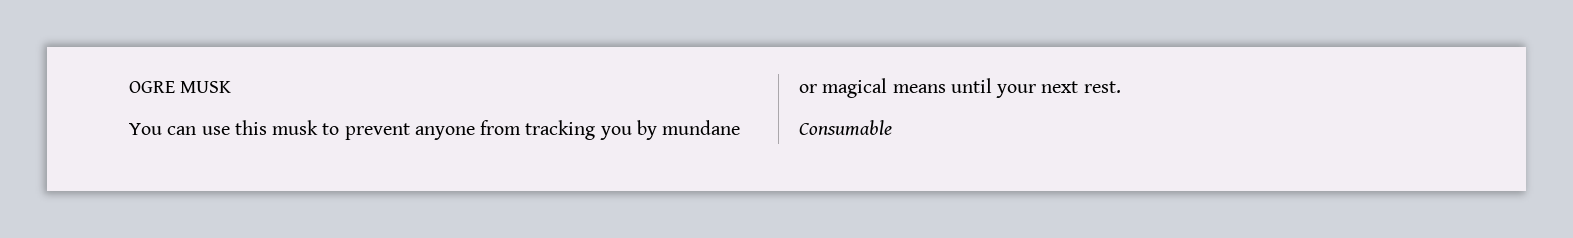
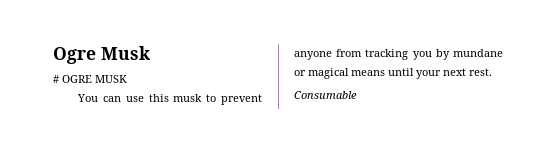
- OGRE MUSK
+ Ogre Musk
+ # OGRE MUSK

